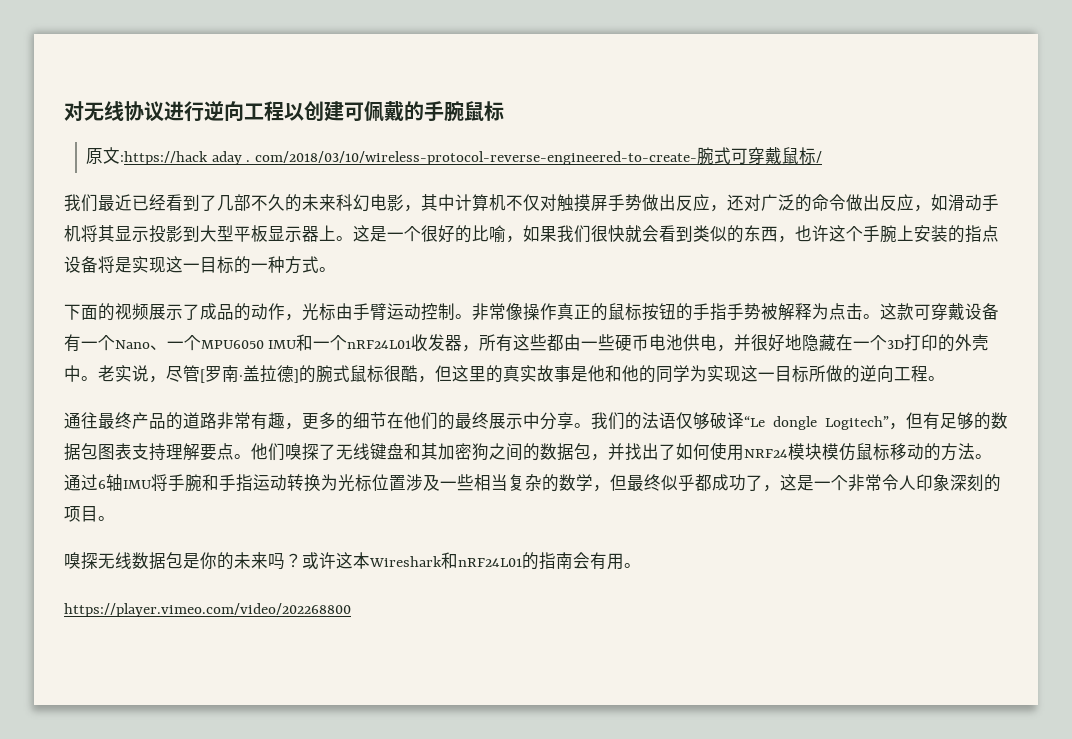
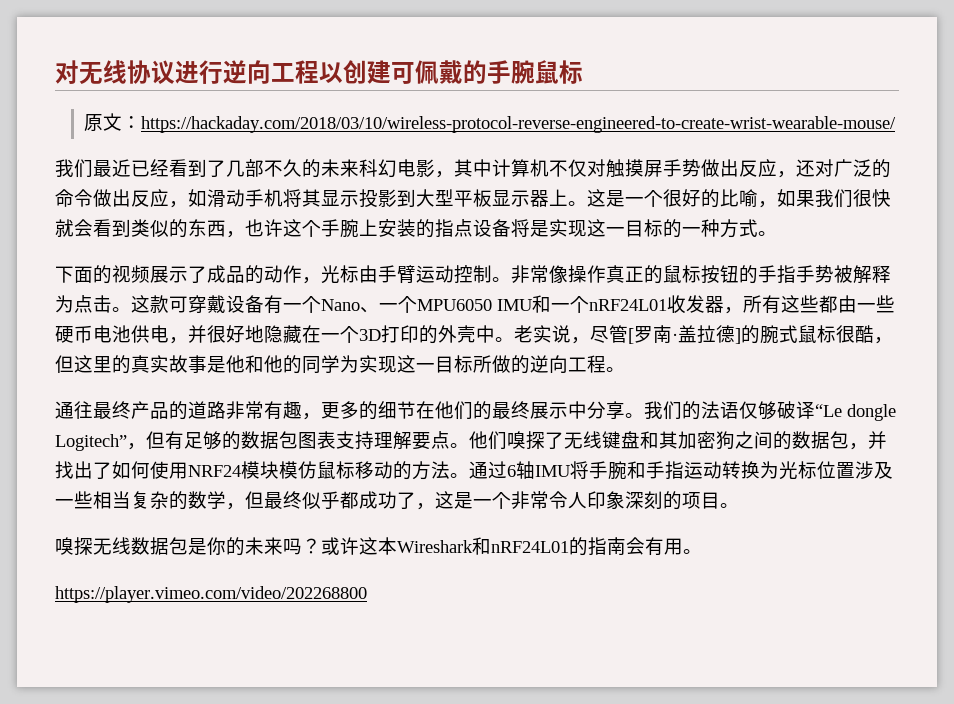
- 原文:https://hack aday . com/2018/03/10/wireless-protocol-reverse-engineered-to-create-腕式可穿戴鼠标/
+ 原文：https://hackaday.com/2018/03/10/wireless-protocol-reverse-engineered-to-create-wrist-wearable-mouse/

